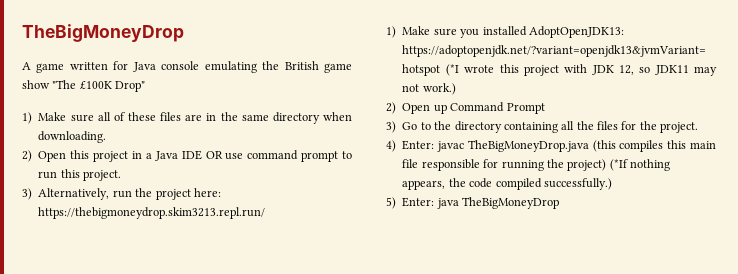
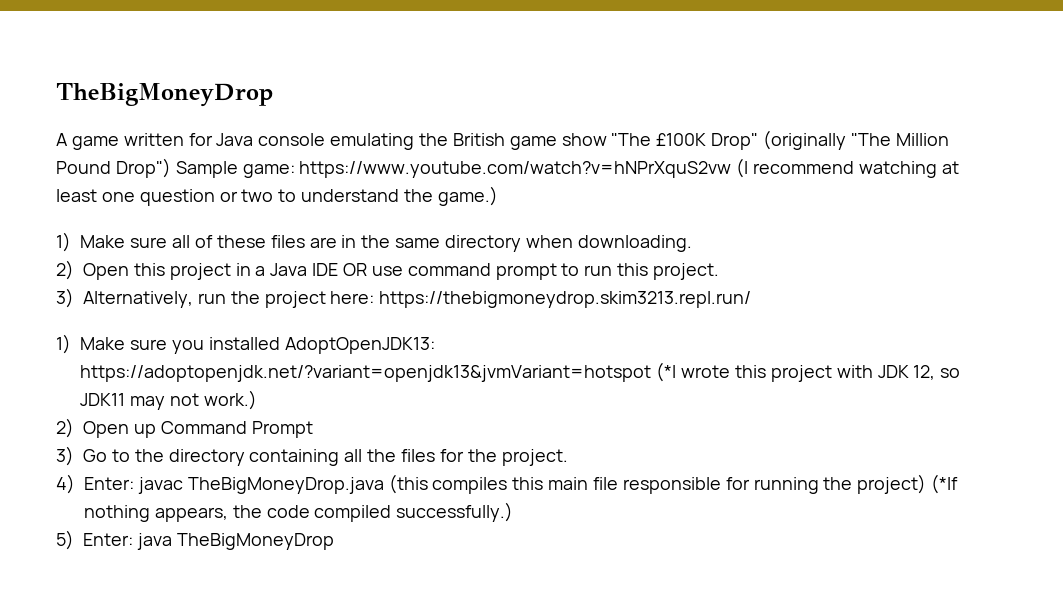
- A game written for Java console emulating the British game show "The £100K Drop"
+ A game written for Java console emulating the British game show "The £100K Drop" (originally "The Million Pound Drop") Sample game: https://www.youtube.com/watch?v=hNPrXquS2vw (I recommend watching at least one question or two to understand the game.)

